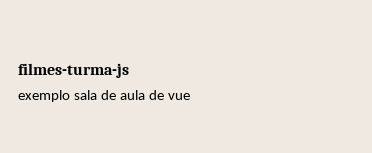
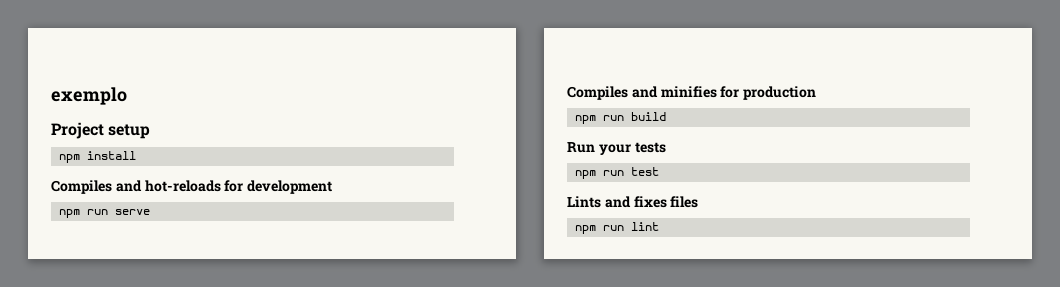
- filmes-turma-js
- exemplo sala de aula de vue
+ exemplo
+ Project setup
+ npm install
+ Compiles and hot-reloads for development
+ npm run serve
+ Compiles and minifies for production
+ npm run build
+ Run your tests
+ npm run test
+ Lints and fixes files
+ npm run lint

